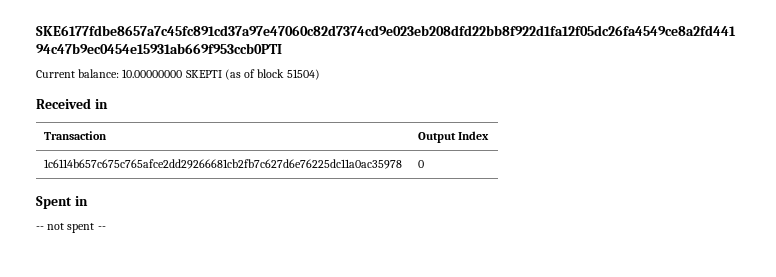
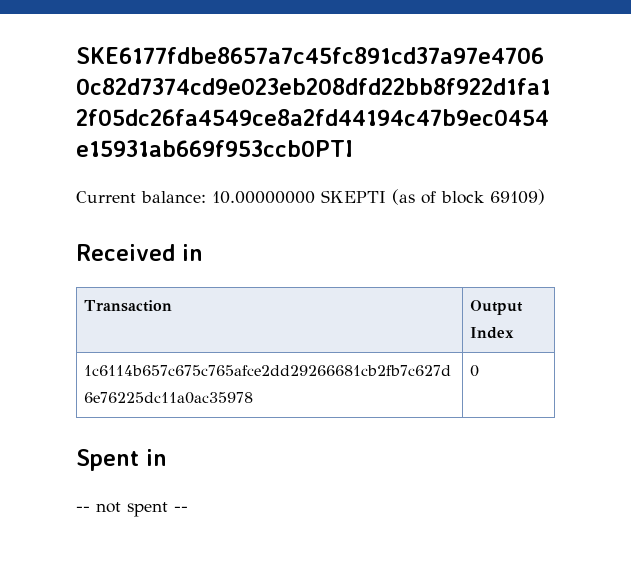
- Current balance: 10.00000000 SKEPTI (as of block 51504)
+ Current balance: 10.00000000 SKEPTI (as of block 69109)

